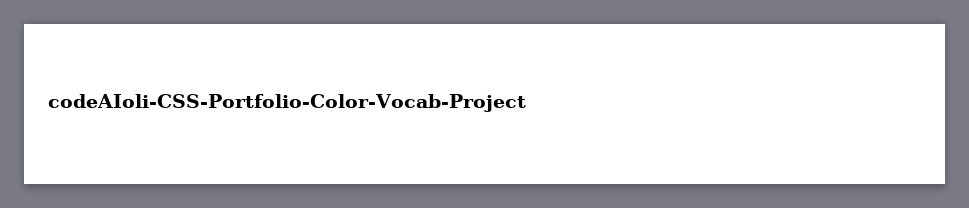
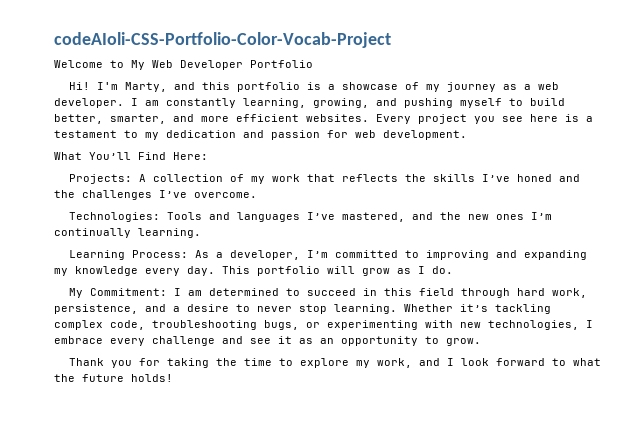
+ Welcome to My Web Developer Portfolio
+ Hi! I'm Marty, and this portfolio is a showcase of my journey as a web developer. I am constantly learning, growing, and pushing myself to build better, smarter, and more efficient websites. Every project you see here is a testament to my dedication and passion for web development.
+ What You’ll Find Here:
+ Projects: A collection of my work that reflects the skills I’ve honed and the challenges I’ve overcome.
+ Technologies: Tools and languages I’ve mastered, and the new ones I’m continually learning.
+ Learning Process: As a developer, I’m committed to improving and expanding my knowledge every day. This portfolio will grow as I do.
+ My Commitment: I am determined to succeed in this field through hard work, persistence, and a desire to never stop learning. Whether it’s tackling complex code, troubleshooting bugs, or experimenting with new technologies, I embrace every challenge and see it as an opportunity to grow.
+ Thank you for taking the time to explore my work, and I look forward to what the future holds!

